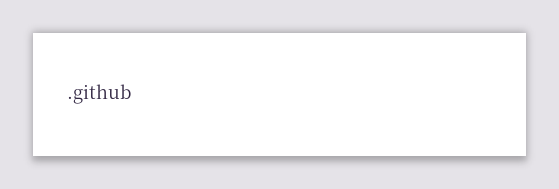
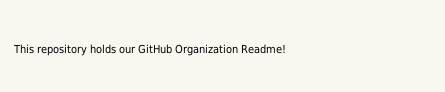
- .github
+ This repository holds our GitHub Organization Readme!

